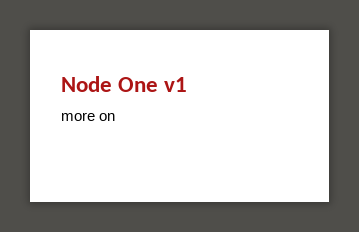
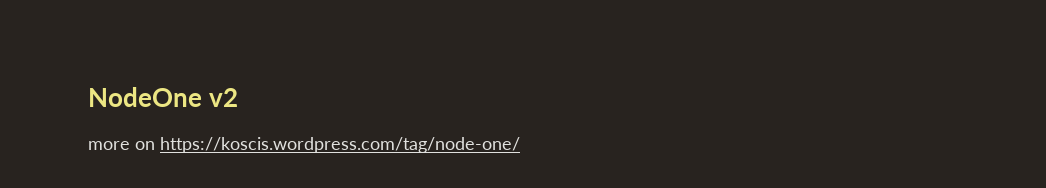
- Node One v1
+ NodeOne v2
- more on
+ more on https://koscis.wordpress.com/tag/node-one/

